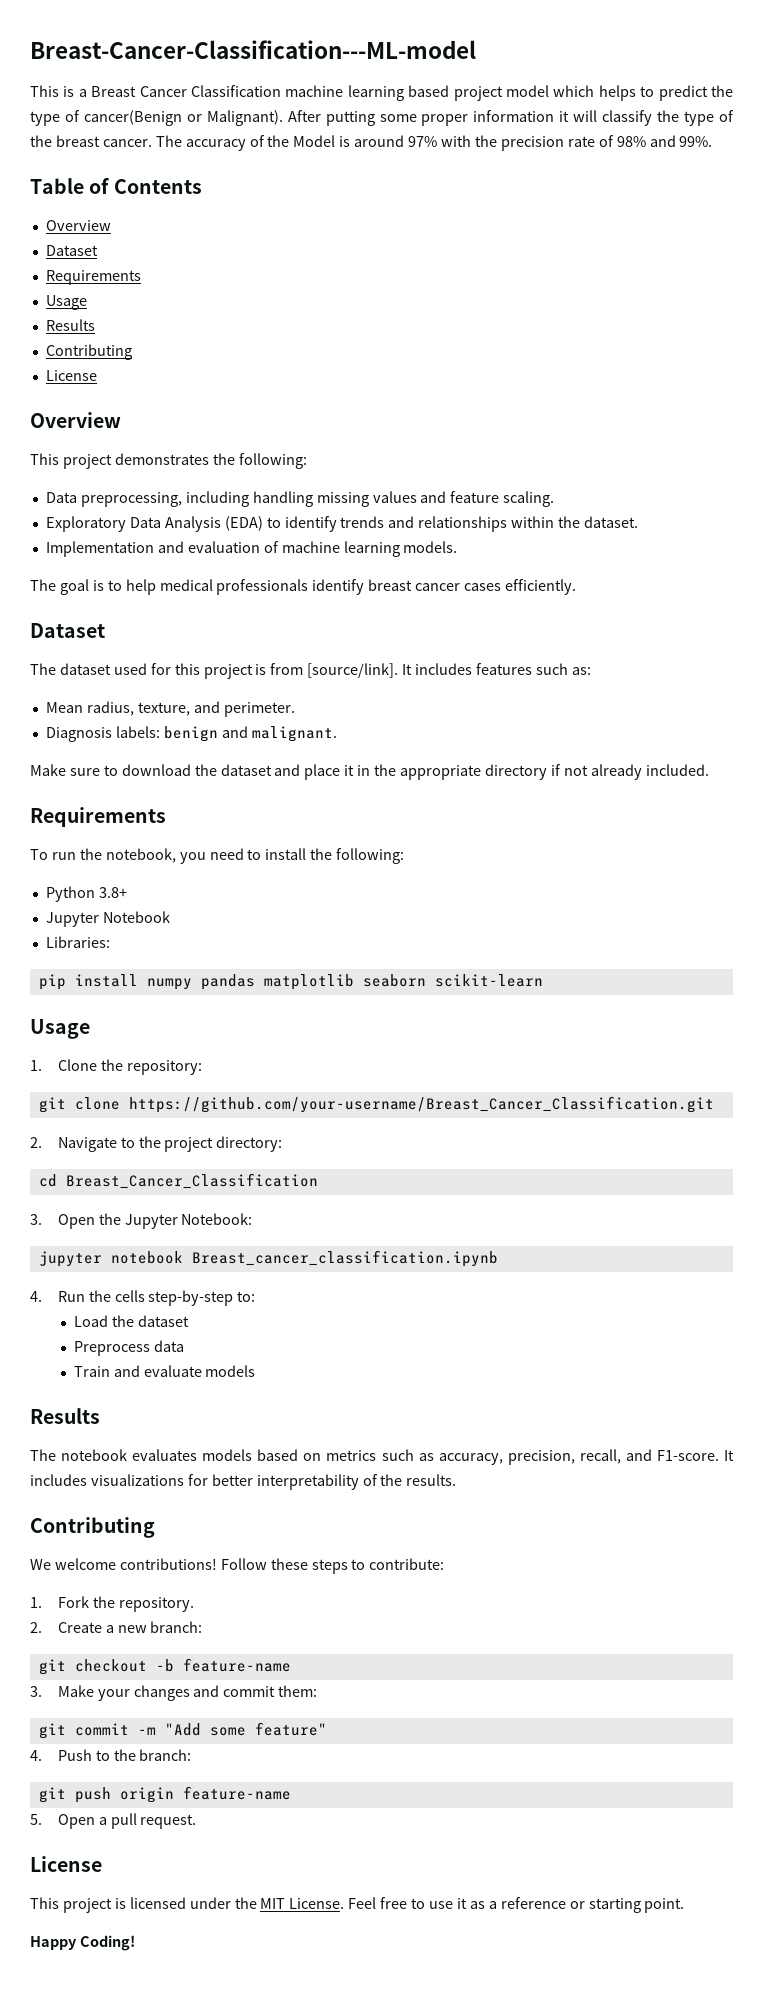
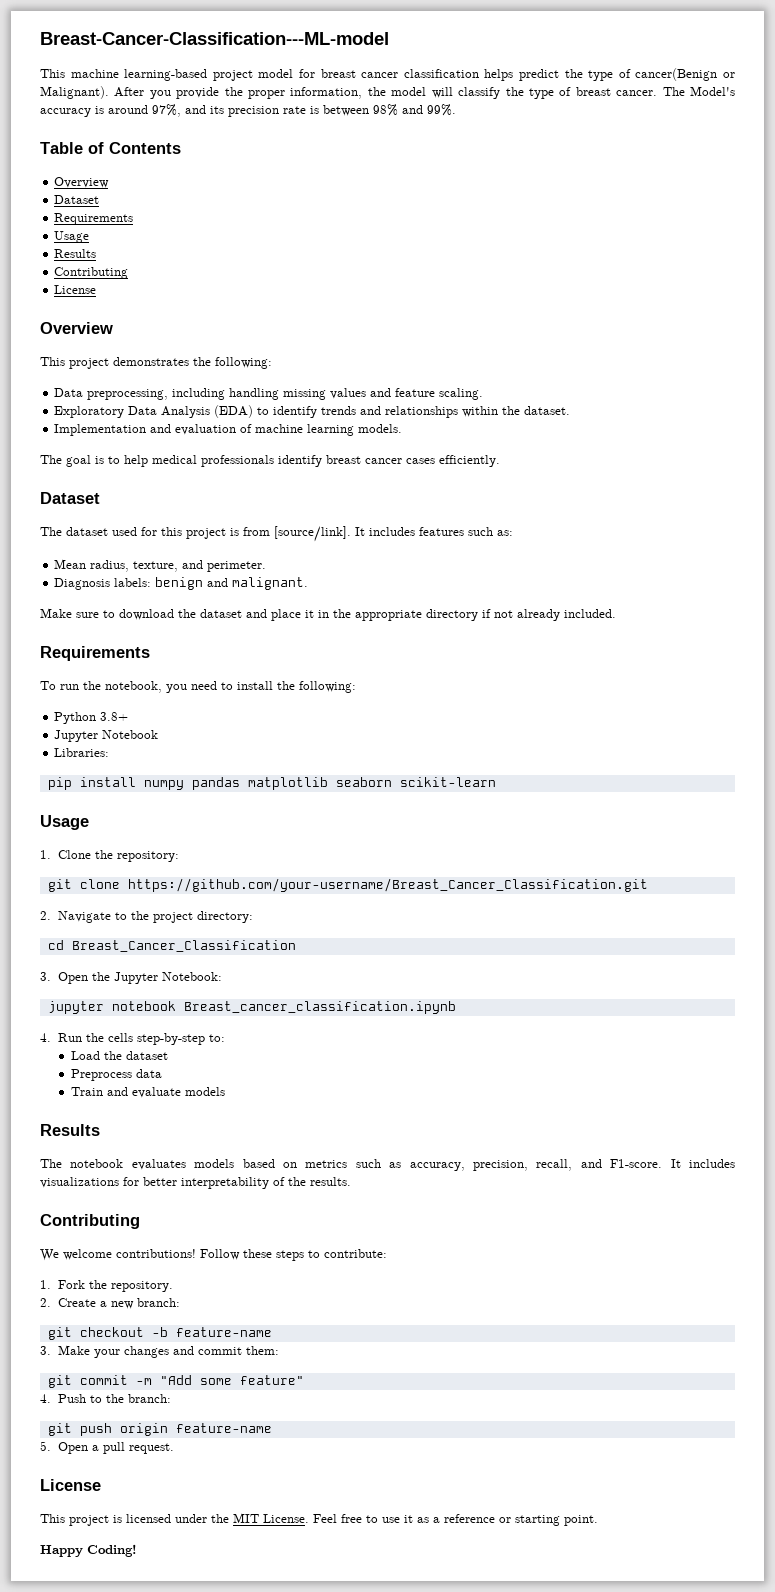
- This is a Breast Cancer Classification machine learning based project model which helps to predict the type of cancer(Benign or Malignant).
+ This machine learning-based project model for breast cancer classification helps predict the type of cancer(Benign or Malignant).
- After putting some proper information it will classify the type of the breast cancer.
+ After you provide the proper information, the model will classify the type of breast cancer.
- The accuracy of the Model is around 97% with the precision rate of 98% and 99%.
+ The Model's accuracy is around 97%, and its precision rate is between 98% and 99%.

